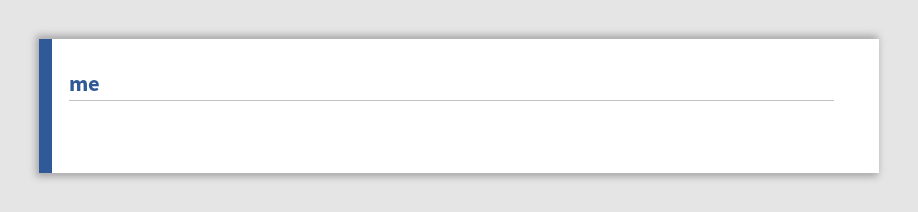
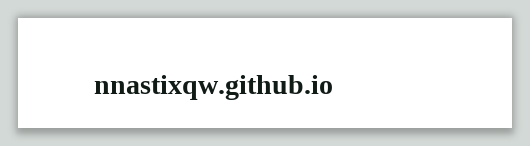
- me
+ nnastixqw.github.io

